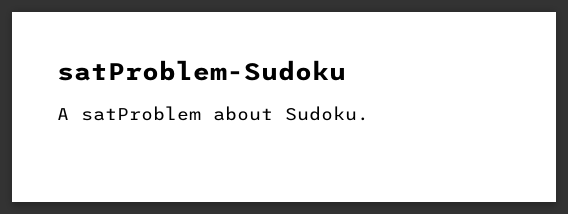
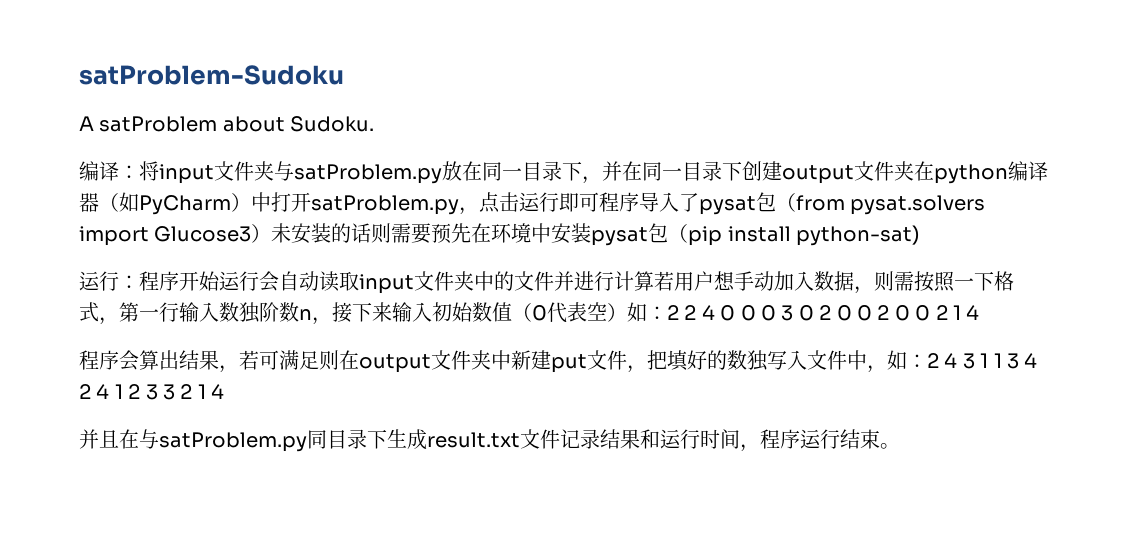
+ 编译：将input文件夹与satProblem.py放在同一目录下，并在同一目录下创建output文件夹在python编译器（如PyCharm）中打开satProblem.py，点击运行即可程序导入了pysat包（from pysat.solvers import Glucose3）未安装的话则需要预先在环境中安装pysat包（pip install python-sat)
+ 运行：程序开始运行会自动读取input文件夹中的文件并进行计算若用户想手动加入数据，则需按照一下格式，第一行输入数独阶数n，接下来输入初始数值（0代表空）如：2 2 4 0 0 0 3 0 2 0 0 2 0 0 2 1 4
+ 程序会算出结果，若可满足则在output文件夹中新建put文件，把填好的数独写入文件中，如：2 4 3 1 1 3 4 2 4 1 2 3 3 2 1 4
+ 并且在与satProblem.py同目录下生成result.txt文件记录结果和运行时间，程序运行结束。

